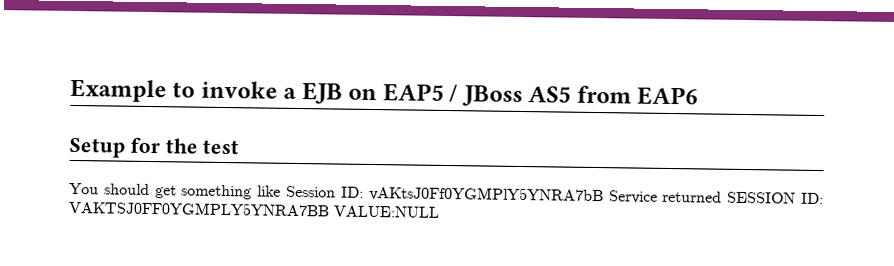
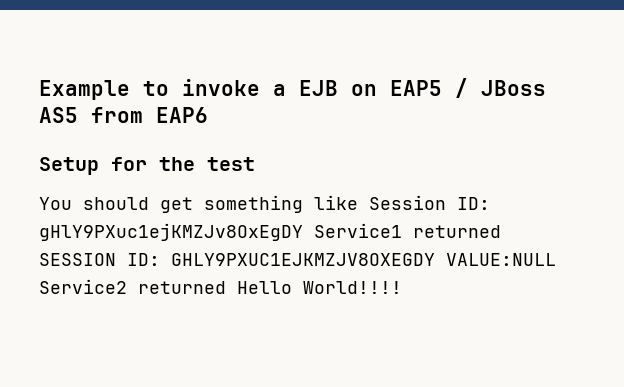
- You should get something like Session ID: vAKtsJ0Ff0YGMPlY5YNRA7bB Service returned SESSION ID: VAKTSJ0FF0YGMPLY5YNRA7BB VALUE:NULL
+ You should get something like Session ID: gHlY9PXuc1ejKMZJv8OxEgDY Service1 returned SESSION ID: GHLY9PXUC1EJKMZJV8OXEGDY VALUE:NULL Service2 returned Hello World!!!!

